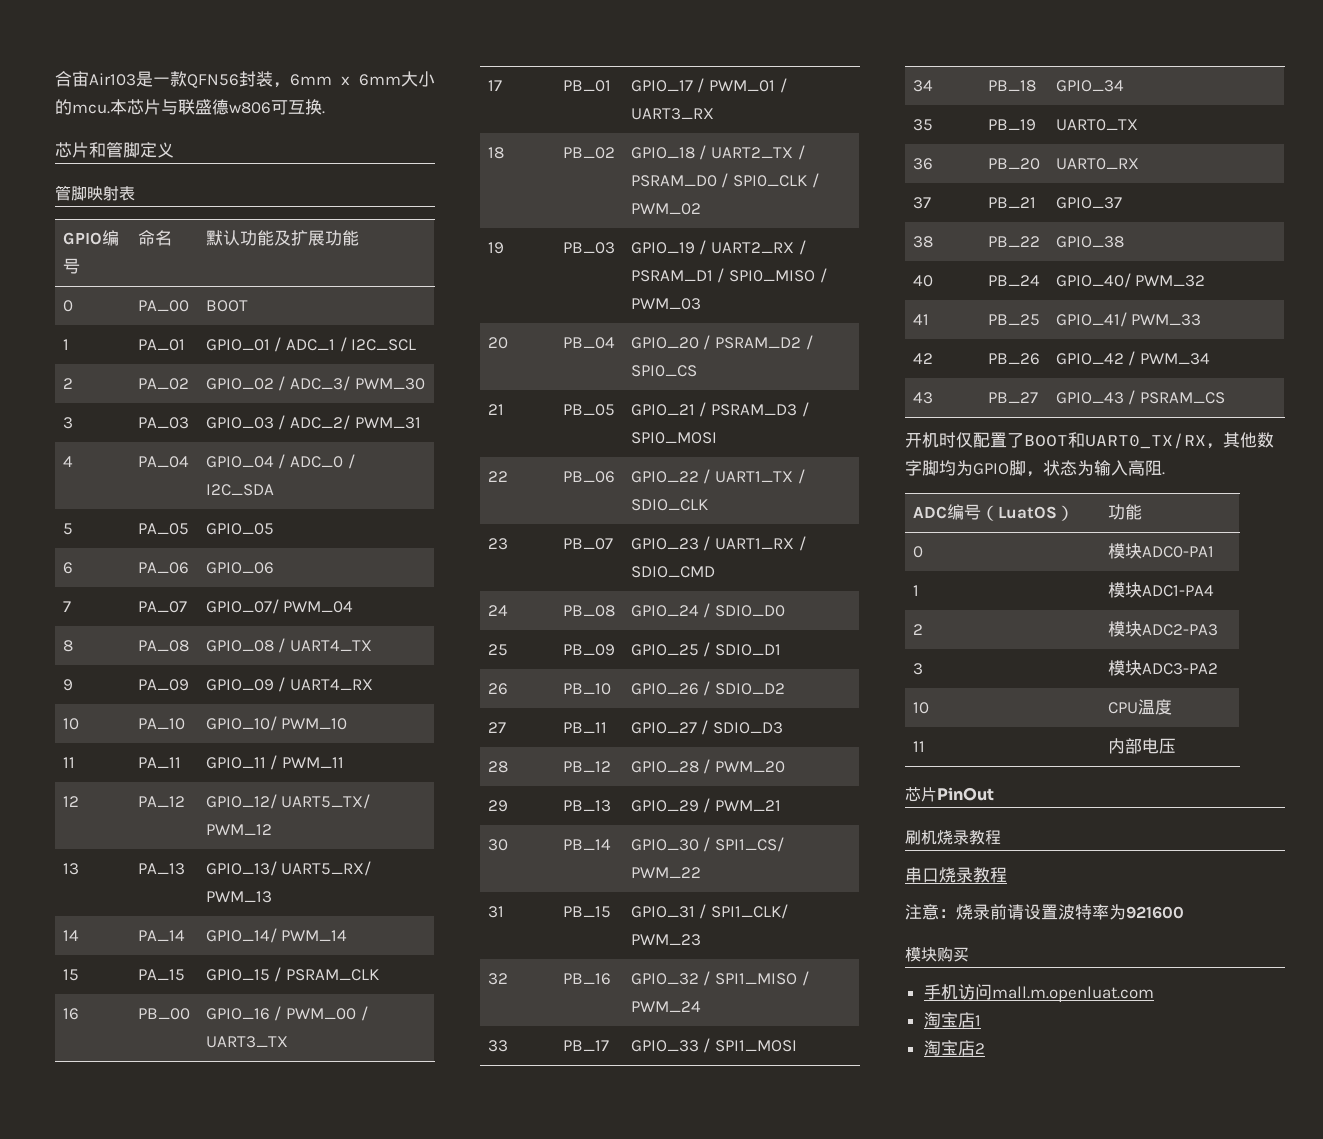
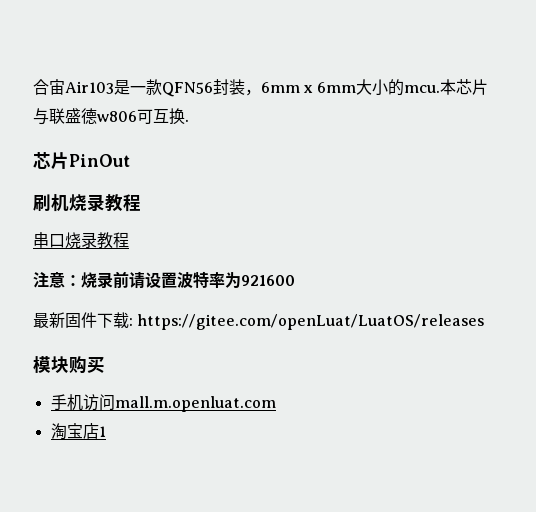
- 芯片和管脚定义
- 管脚映射表
- GPIO编号 | 命名 | 默认功能及扩展功能
- 0 | PA_00 | BOOT
- 1 | PA_01 | GPIO_01 / ADC_1 / I2C_SCL
- 2 | PA_02 | GPIO_02 / ADC_3/ PWM_30
- 3 | PA_03 | GPIO_03 / ADC_2/ PWM_31
- 4 | PA_04 | GPIO_04 / ADC_0 / I2C_SDA
- 5 | PA_05 | GPIO_05
- 6 | PA_06 | GPIO_06
- 7 | PA_07 | GPIO_07/ PWM_04
- 8 | PA_08 | GPIO_08 / UART4_TX
- 9 | PA_09 | GPIO_09 / UART4_RX
- 10 | PA_10 | GPIO_10/ PWM_10
- 11 | PA_11 | GPIO_11 / PWM_11
- 12 | PA_12 | GPIO_12/ UART5_TX/ PWM_12
- 13 | PA_13 | GPIO_13/ UART5_RX/ PWM_13
- 14 | PA_14 | GPIO_14/ PWM_14
- 15 | PA_15 | GPIO_15 / PSRAM_CLK
- 16 | PB_00 | GPIO_16 / PWM_00 / UART3_TX
- 17 | PB_01 | GPIO_17 / PWM_01 / UART3_RX
- 18 | PB_02 | GPIO_18 / UART2_TX / PSRAM_D0 / SPI0_CLK / PWM_02
- 19 | PB_03 | GPIO_19 / UART2_RX / PSRAM_D1 / SPI0_MISO / PWM_03
- 20 | PB_04 | GPIO_20 / PSRAM_D2 / SPI0_CS
- 21 | PB_05 | GPIO_21 / PSRAM_D3 / SPI0_MOSI
- 22 | PB_06 | GPIO_22 / UART1_TX / SDIO_CLK
- 23 | PB_07 | GPIO_23 / UART1_RX / SDIO_CMD
- 24 | PB_08 | GPIO_24 / SDIO_D0
- 25 | PB_09 | GPIO_25 / SDIO_D1
- 26 | PB_10 | GPIO_26 / SDIO_D2
- 27 | PB_11 | GPIO_27 / SDIO_D3
- 28 | PB_12 | GPIO_28 / PWM_20
- 29 | PB_13 | GPIO_29 / PWM_21
- 30 | PB_14 | GPIO_30 / SPI1_CS/ PWM_22
- 31 | PB_15 | GPIO_31 / SPI1_CLK/ PWM_23
- 32 | PB_16 | GPIO_32 / SPI1_MISO / PWM_24
- 33 | PB_17 | GPIO_33 / SPI1_MOSI
- 34 | PB_18 | GPIO_34
- 35 | PB_19 | UART0_TX
- 36 | PB_20 | UART0_RX
- 37 | PB_21 | GPIO_37
- 38 | PB_22 | GPIO_38
- 40 | PB_24 | GPIO_40/ PWM_32
- 41 | PB_25 | GPIO_41/ PWM_33
- 42 | PB_26 | GPIO_42 / PWM_34
- 43 | PB_27 | GPIO_43 / PSRAM_CS
- 开机时仅配置了BOOT和UART0_TX/RX，其他数字脚均为GPIO脚，状态为输入高阻.
- ADC编号（LuatOS） | 功能
- 0 | 模块ADC0-PA1
- 1 | 模块ADC1-PA4
- 2 | 模块ADC2-PA3
- 3 | 模块ADC3-PA2
- 10 | CPU温度
- 11 | 内部电压
+ 最新固件下载: https://gitee.com/openLuat/LuatOS/releases
- 淘宝店2

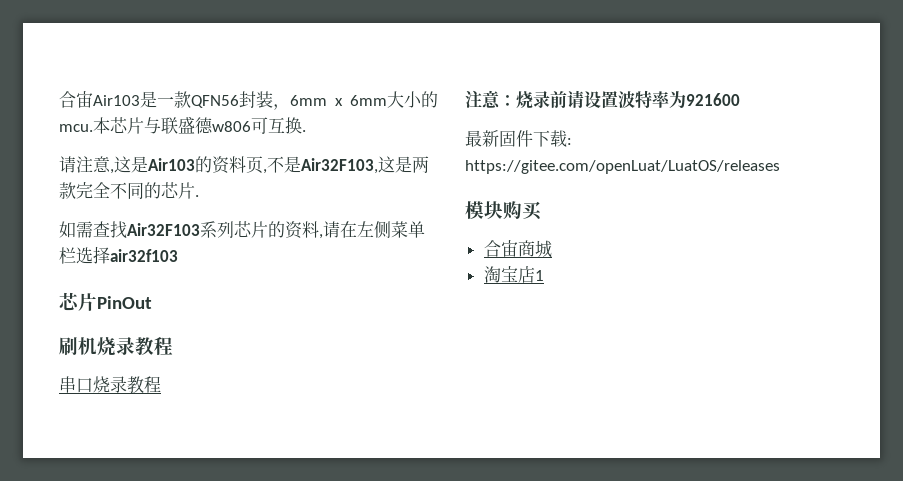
+ 请注意,这是Air103的资料页,不是Air32F103,这是两款完全不同的芯片.
+ 如需查找Air32F103系列芯片的资料,请在左侧菜单栏选择air32f103
- 手机访问mall.m.openluat.com
+ 合宙商城

